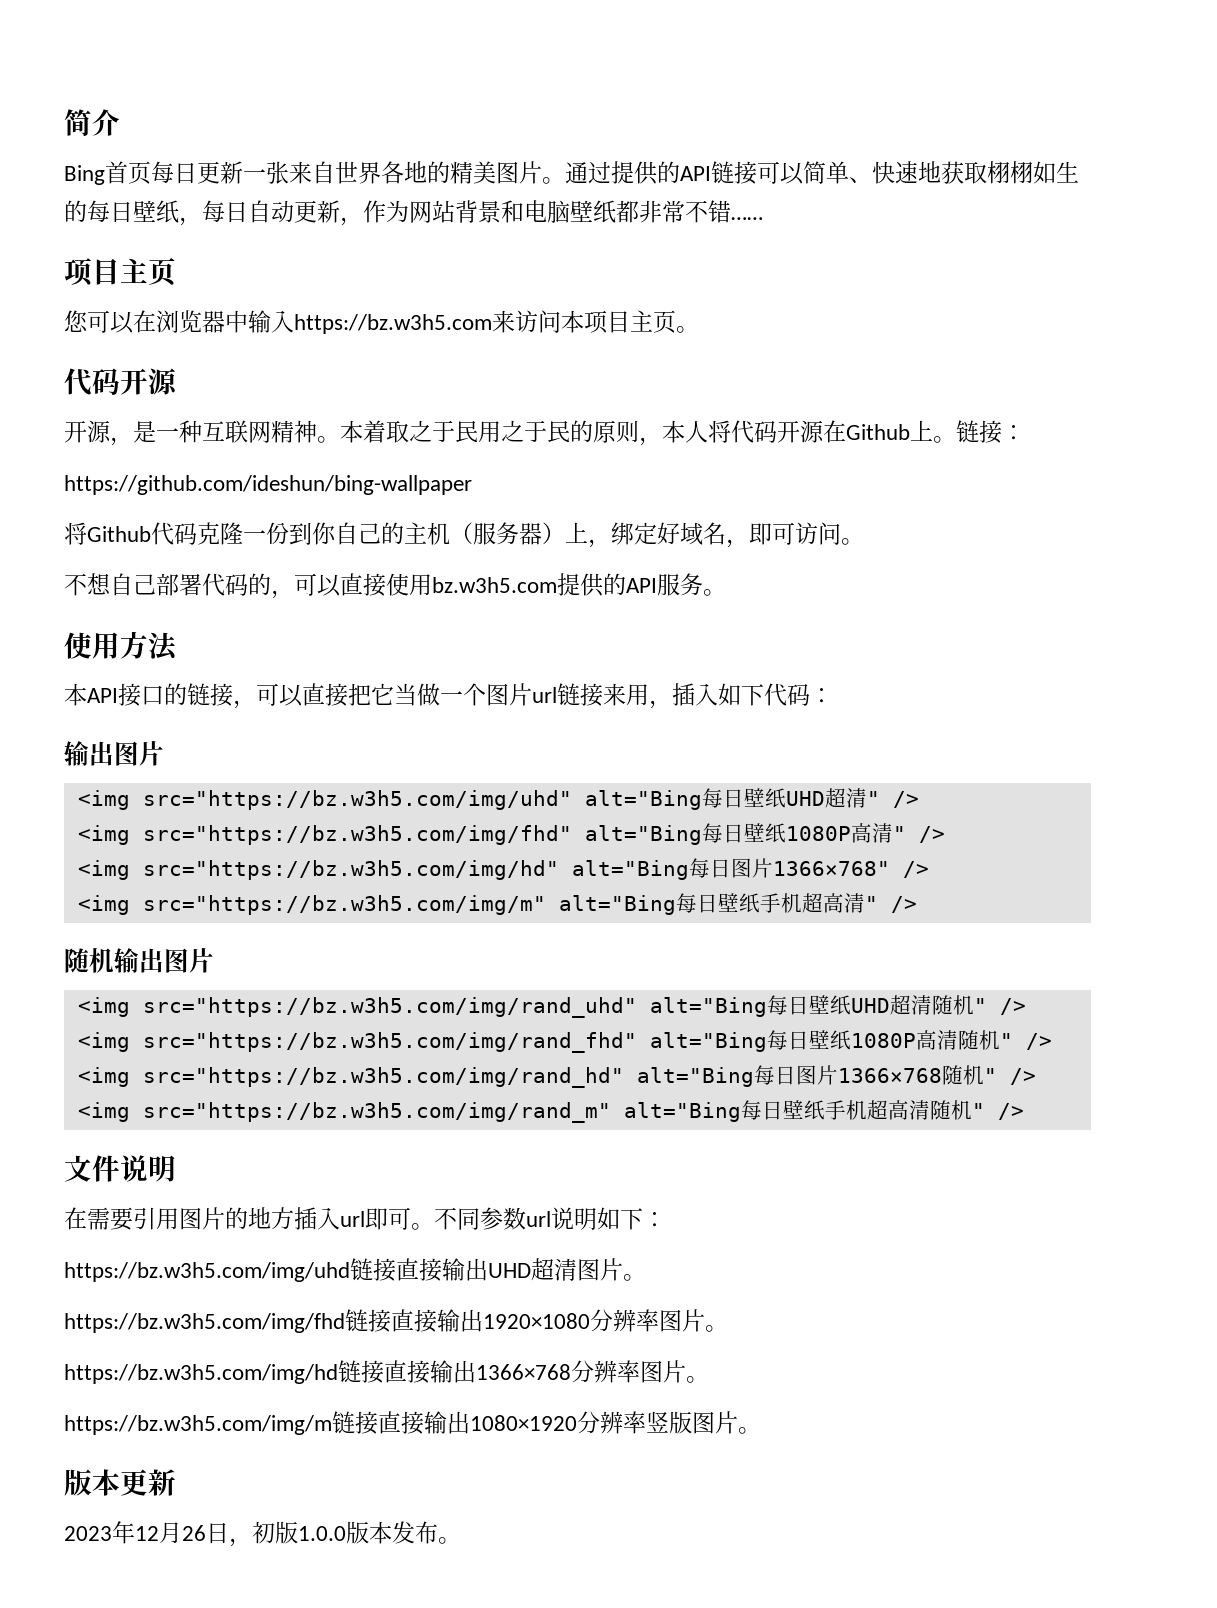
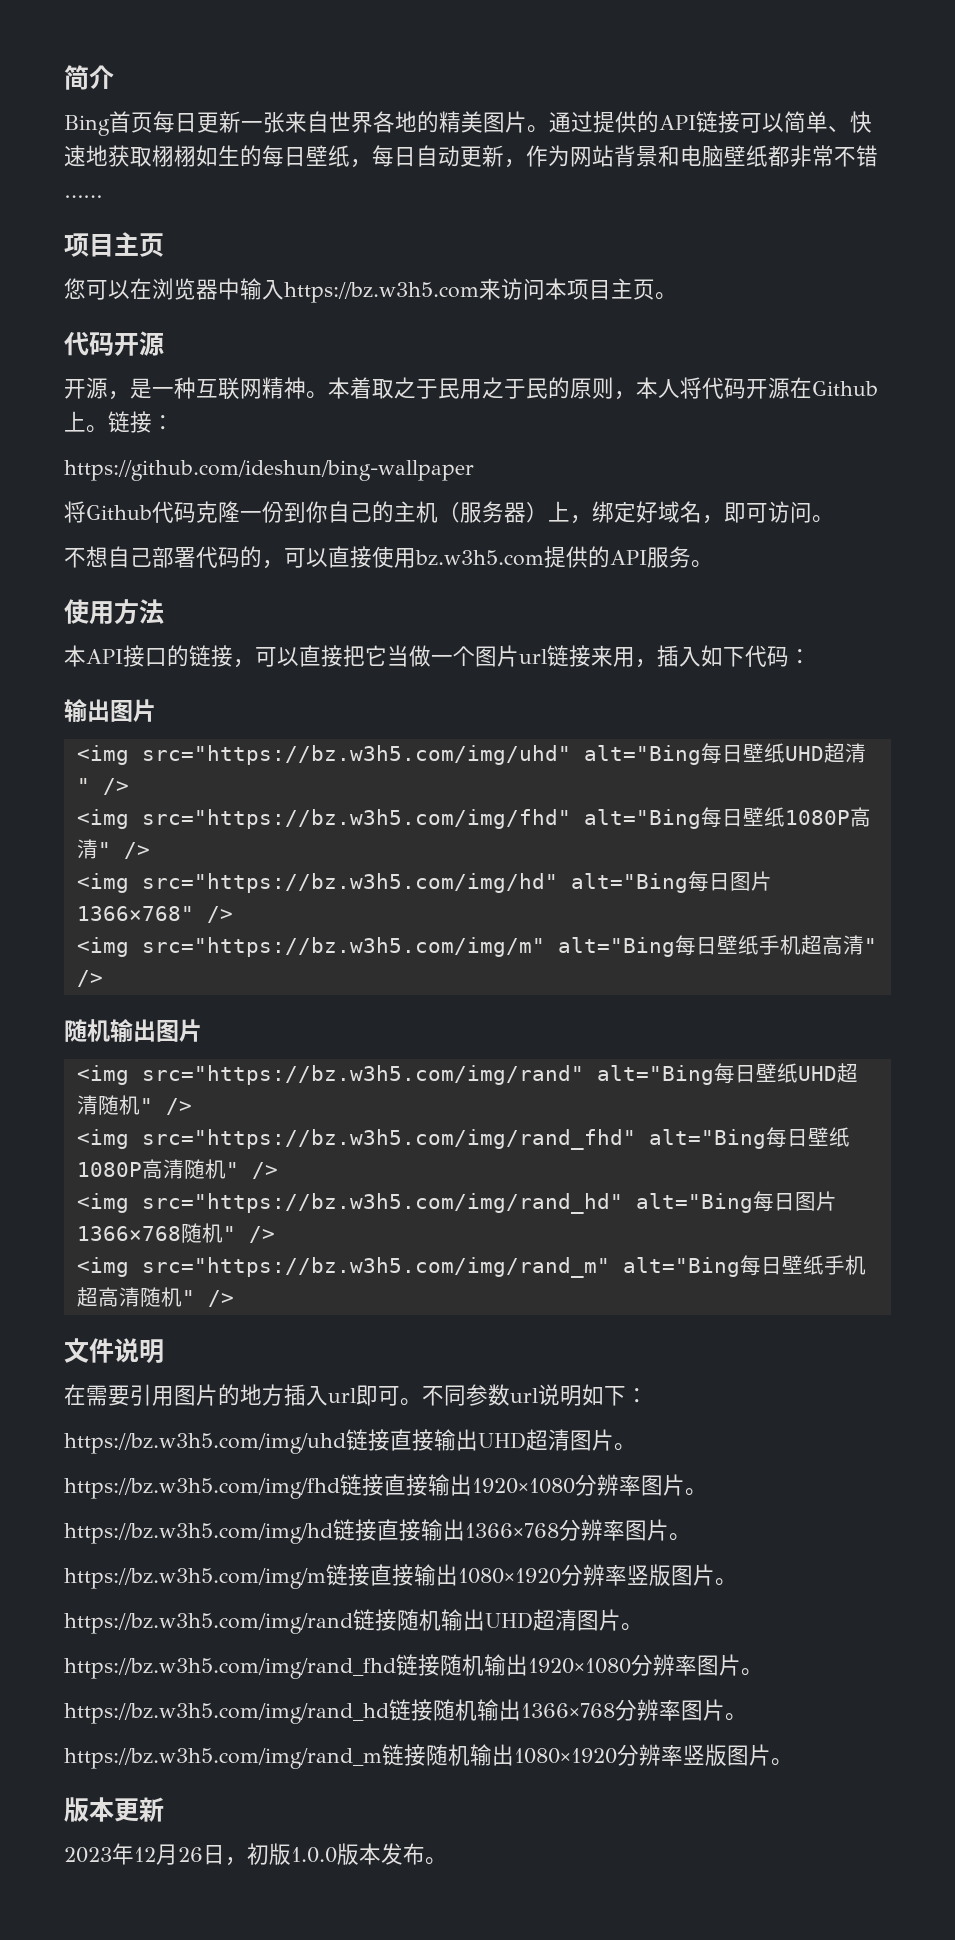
- <img src="https://bz.w3h5.com/img/rand_uhd" alt="Bing每日壁纸UHD超清随机" />
+ <img src="https://bz.w3h5.com/img/rand" alt="Bing每日壁纸UHD超清随机" />
+ https://bz.w3h5.com/img/rand链接随机输出UHD超清图片。
+ https://bz.w3h5.com/img/rand_fhd链接随机输出1920×1080分辨率图片。
+ https://bz.w3h5.com/img/rand_hd链接随机输出1366×768分辨率图片。
+ https://bz.w3h5.com/img/rand_m链接随机输出1080×1920分辨率竖版图片。

